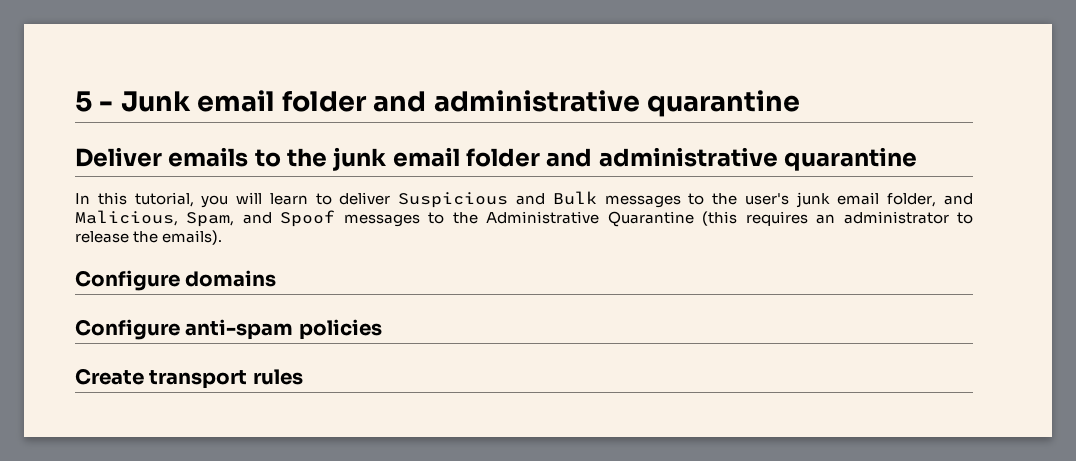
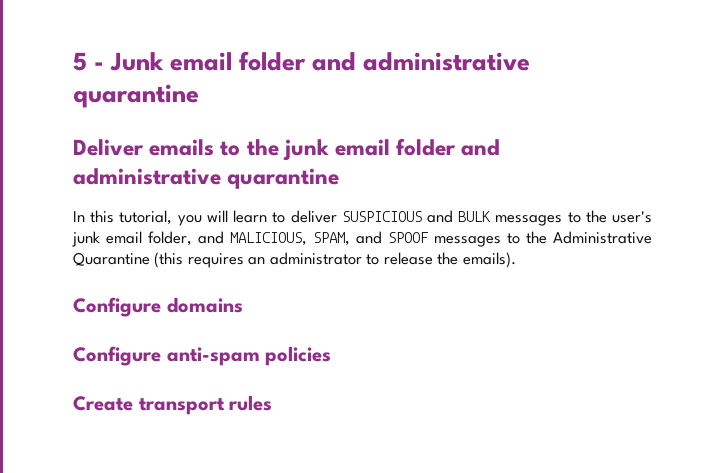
- In this tutorial, you will learn to deliver Suspicious and Bulk messages to the user's junk email folder, and Malicious, Spam, and Spoof messages to the Administrative Quarantine (this requires an administrator to release the emails).
+ In this tutorial, you will learn to deliver SUSPICIOUS and BULK messages to the user's junk email folder, and MALICIOUS, SPAM, and SPOOF messages to the Administrative Quarantine (this requires an administrator to release the emails).

